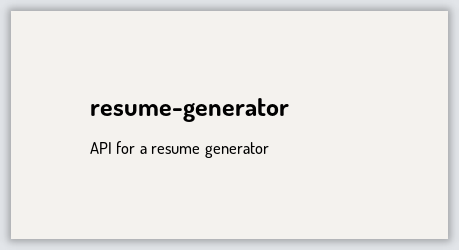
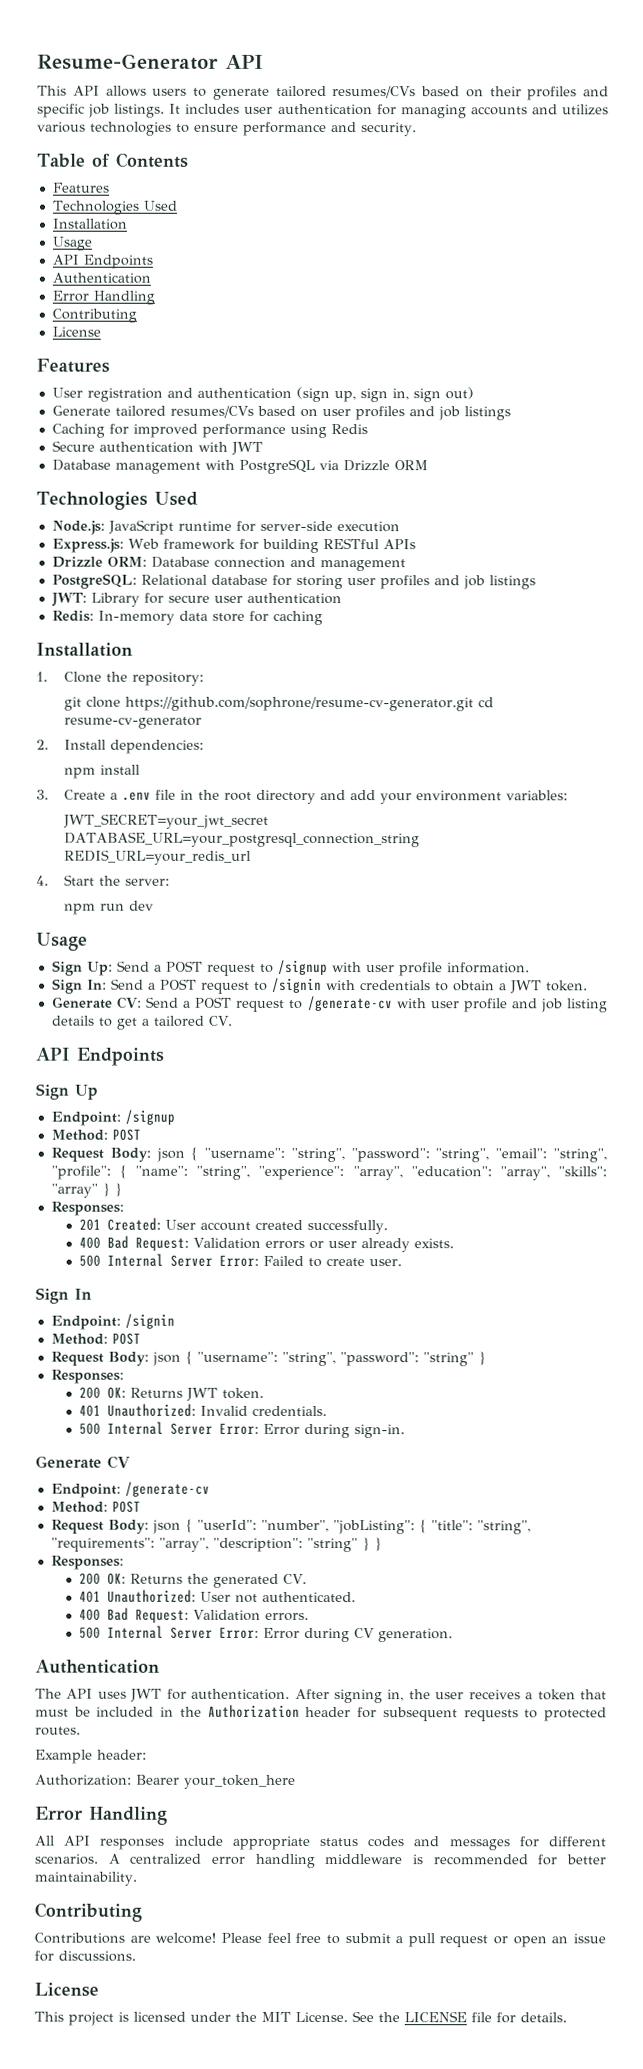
- resume-generator
- API for a resume generator
+ Resume-Generator API
+ This API allows users to generate tailored resumes/CVs based on their profiles and specific job listings. It includes user authentication for managing accounts and utilizes various technologies to ensure performance and security.
+ Table of Contents
+ Features
+ Technologies Used
+ Installation
+ Usage
+ API Endpoints
+ Authentication
+ Error Handling
+ Contributing
+ License
+ Features
+ User registration and authentication (sign up, sign in, sign out)
+ Generate tailored resumes/CVs based on user profiles and job listings
+ Caching for improved performance using Redis
+ Secure authentication with JWT
+ Database management with PostgreSQL via Drizzle ORM
+ Technologies Used
+ Node.js: JavaScript runtime for server-side execution
+ Express.js: Web framework for building RESTful APIs
+ Drizzle ORM: Database connection and management
+ PostgreSQL: Relational database for storing user profiles and job listings
+ JWT: Library for secure user authentication
+ Redis: In-memory data store for caching
+ Installation
+ 1. Clone the repository:
+ git clone https://github.com/sophrone/resume-cv-generator.git cd resume-cv-generator
+ 2. Install dependencies:
+ npm install
+ 3. Create a .env file in the root directory and add your environment variables:
+ JWT_SECRET=your_jwt_secret DATABASE_URL=your_postgresql_connection_string REDIS_URL=your_redis_url
+ 4. Start the server:
+ npm run dev
+ Usage
+ Sign Up: Send a POST request to /signup with user profile information.
+ Sign In: Send a POST request to /signin with credentials to obtain a JWT token.
+ Generate CV: Send a POST request to /generate-cv with user profile and job listing details to get a tailored CV.
+ API Endpoints
+ Sign Up
+ Endpoint: /signup
+ Method: POST
+ Request Body: json { "username": "string", "password": "string", "email": "string", "profile": { "name": "string", "experience": "array", "education": "array", "skills": "array" } }
+ Responses:
+ 201 Created: User account created successfully.
+ 400 Bad Request: Validation errors or user already exists.
+ 500 Internal Server Error: Failed to create user.
+ Sign In
+ Endpoint: /signin
+ Method: POST
+ Request Body: json { "username": "string", "password": "string" }
+ Responses:
+ 200 OK: Returns JWT token.
+ 401 Unauthorized: Invalid credentials.
+ 500 Internal Server Error: Error during sign-in.
+ Generate CV
+ Endpoint: /generate-cv
+ Method: POST
+ Request Body: json { "userId": "number", "jobListing": { "title": "string", "requirements": "array", "description": "string" } }
+ Responses:
+ 200 OK: Returns the generated CV.
+ 401 Unauthorized: User not authenticated.
+ 400 Bad Request: Validation errors.
+ 500 Internal Server Error: Error during CV generation.
+ Authentication
+ The API uses JWT for authentication. After signing in, the user receives a token that must be included in the Authorization header for subsequent requests to protected routes.
+ Example header:
+ Authorization: Bearer your_token_here
+ Error Handling
+ All API responses include appropriate status codes and messages for different scenarios. A centralized error handling middleware is recommended for better maintainability.
+ Contributing
+ Contributions are welcome! Please feel free to submit a pull request or open an issue for discussions.
+ License
+ This project is licensed under the MIT License. See the LICENSE file for details.

